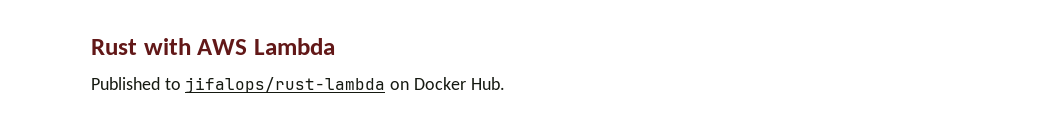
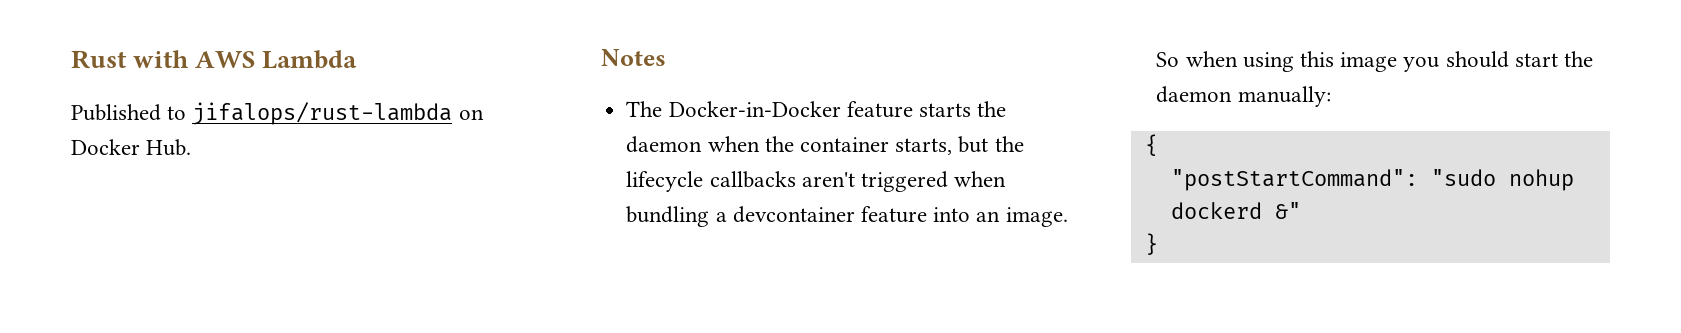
+ Notes
+ The Docker-in-Docker feature starts the daemon when the container starts, but the lifecycle callbacks aren't triggered when bundling a devcontainer feature into an image. So when using this image you should start the daemon manually:
+ {
+ "postStartCommand": "sudo nohup dockerd &"
+ }

